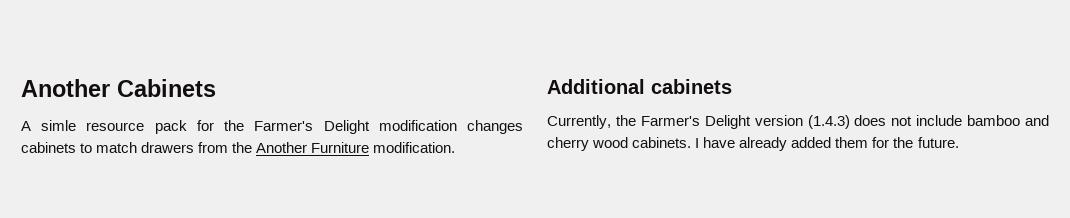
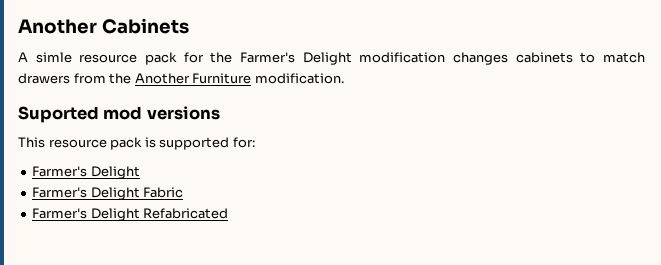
- Additional cabinets
- Currently, the Farmer's Delight version (1.4.3) does not include bamboo and cherry wood cabinets. I have already added them for the future.
+ Suported mod versions
+ This resource pack is supported for:
+ Farmer's Delight
+ Farmer's Delight Fabric
+ Farmer's Delight Refabricated

